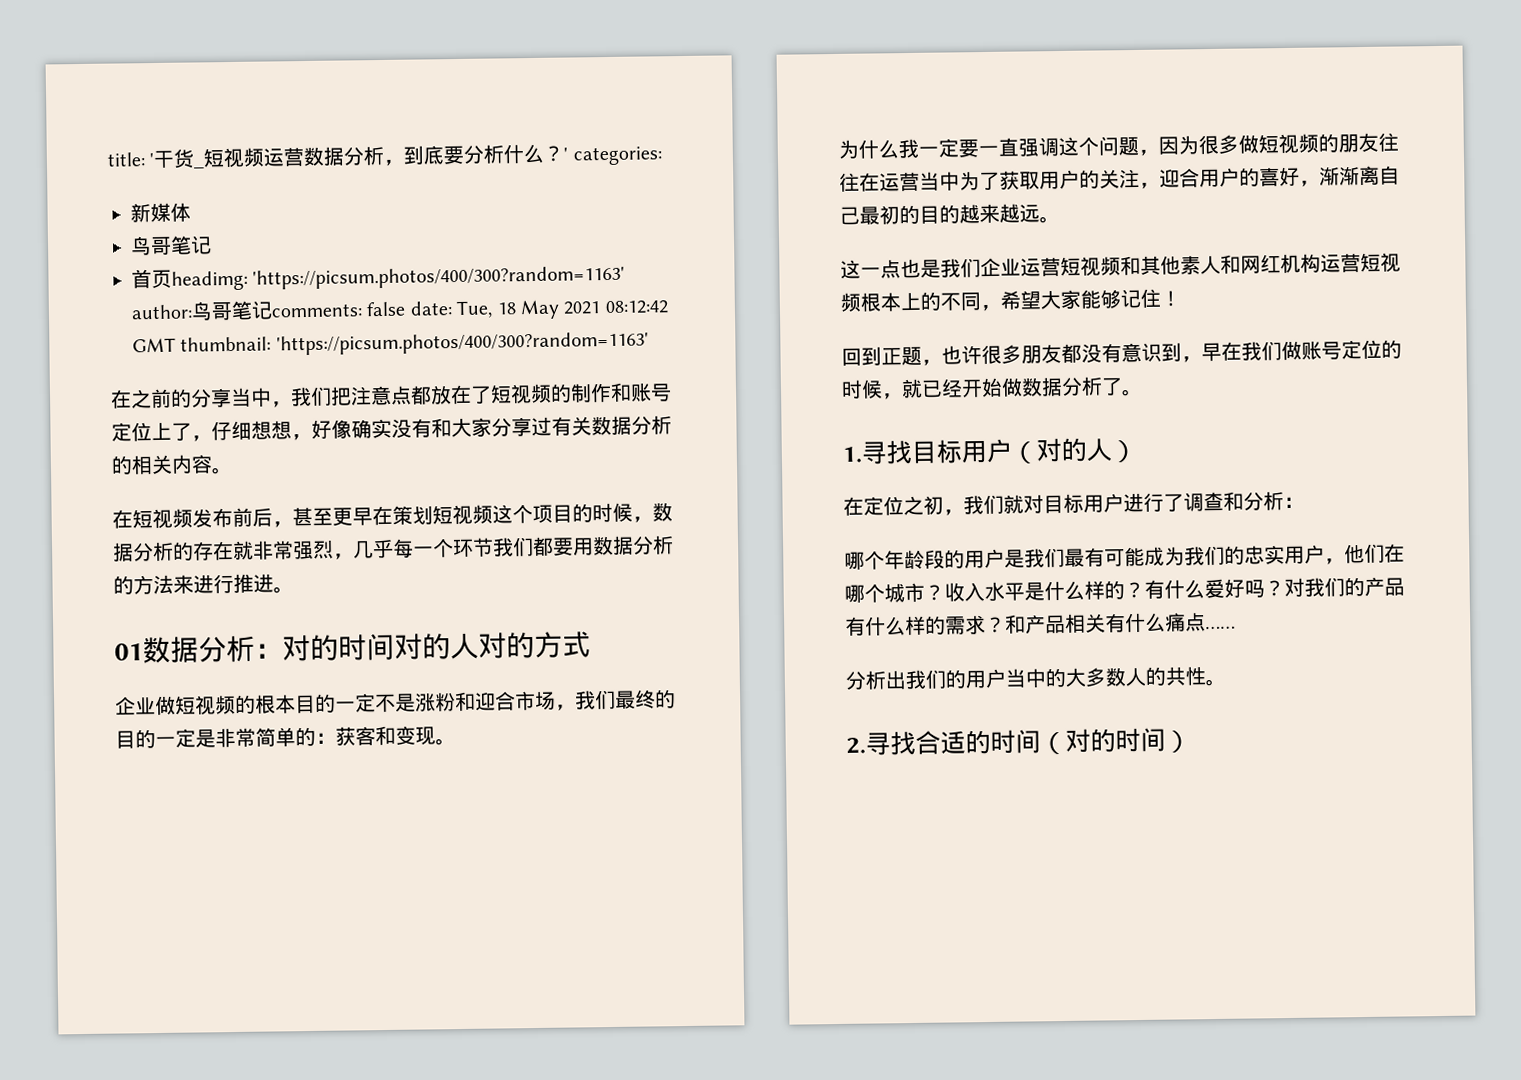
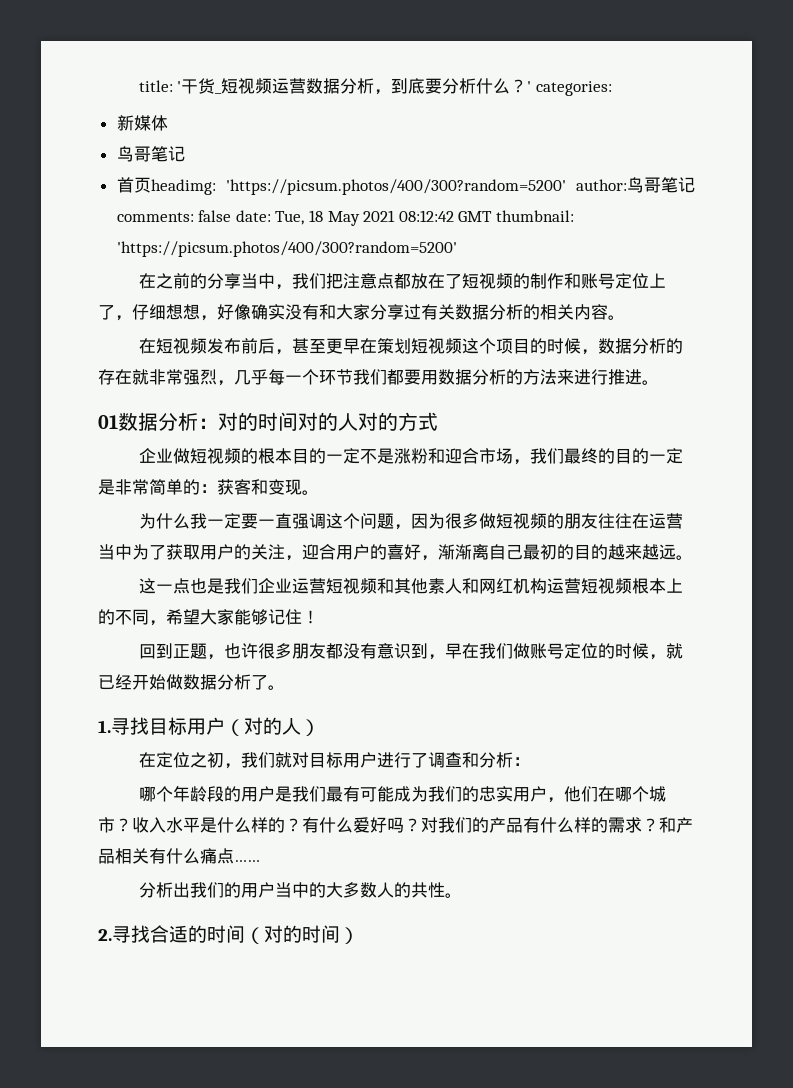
- 首页headimg: 'https://picsum.photos/400/300?random=1163' author:鸟哥笔记comments: false date: Tue, 18 May 2021 08:12:42 GMT thumbnail: 'https://picsum.photos/400/300?random=1163'
+ 首页headimg: 'https://picsum.photos/400/300?random=5200' author:鸟哥笔记comments: false date: Tue, 18 May 2021 08:12:42 GMT thumbnail: 'https://picsum.photos/400/300?random=5200'

